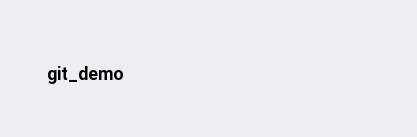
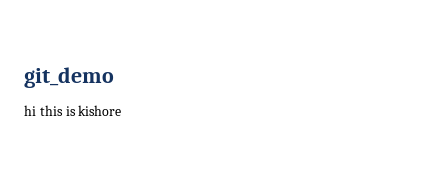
+ hi this is kishore

